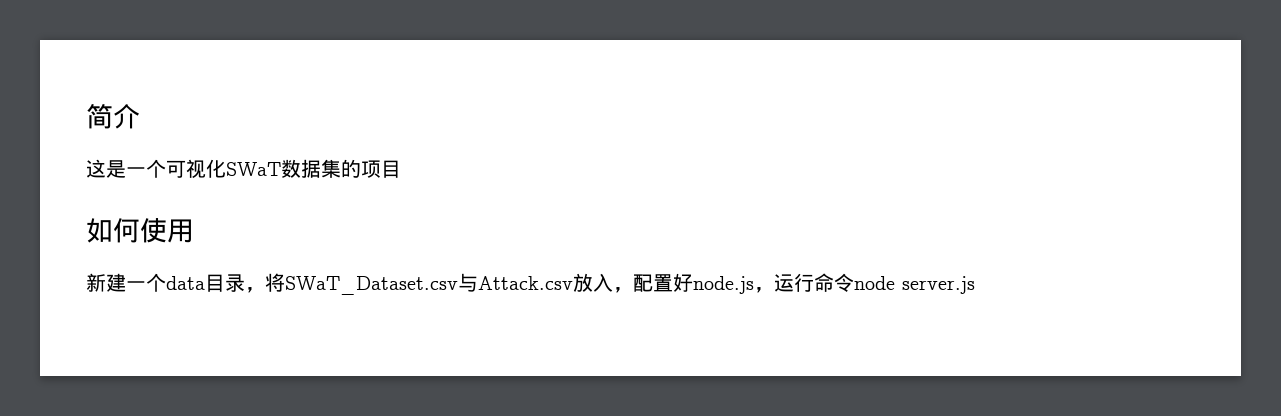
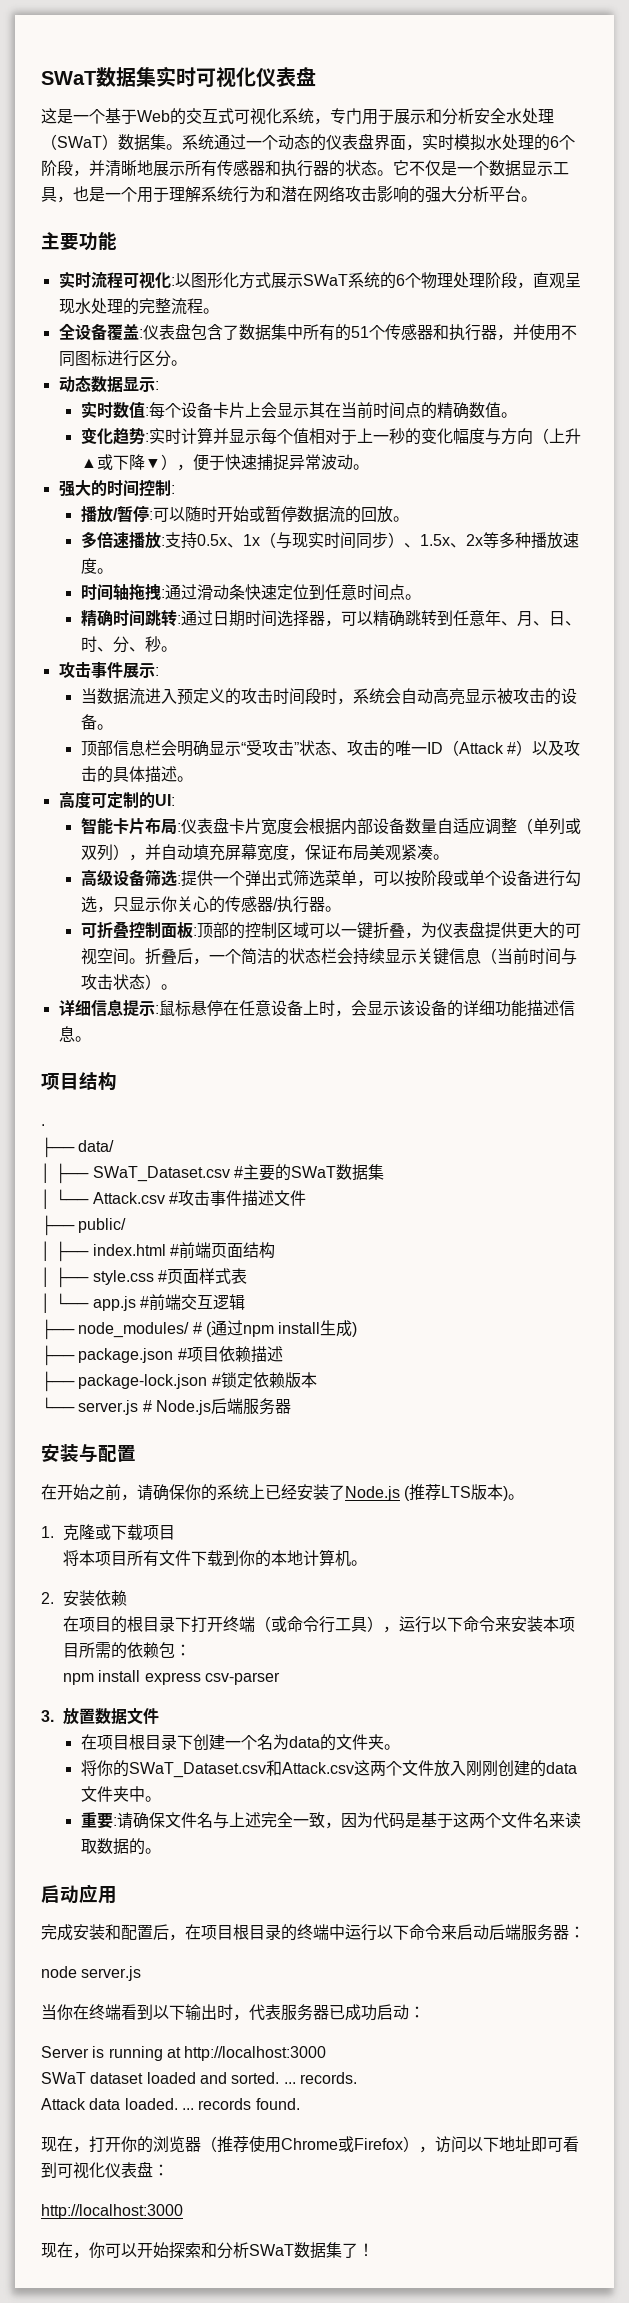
- 简介
- 这是一个可视化SWaT数据集的项目
- 如何使用
- 新建一个data目录，将SWaT_Dataset.csv与Attack.csv放入，配置好node.js，运行命令node server.js
+ SWaT数据集实时可视化仪表盘
+ 这是一个基于Web的交互式可视化系统，专门用于展示和分析安全水处理（SWaT）数据集。系统通过一个动态的仪表盘界面，实时模拟水处理的6个阶段，并清晰地展示所有传感器和执行器的状态。它不仅是一个数据显示工具，也是一个用于理解系统行为和潜在网络攻击影响的强大分析平台。
+ 主要功能
+ 实时流程可视化:以图形化方式展示SWaT系统的6个物理处理阶段，直观呈现水处理的完整流程。
+ 全设备覆盖:仪表盘包含了数据集中所有的51个传感器和执行器，并使用不同图标进行区分。
+ 动态数据显示:
+ 实时数值:每个设备卡片上会显示其在当前时间点的精确数值。
+ 变化趋势:实时计算并显示每个值相对于上一秒的变化幅度与方向（上升▲或下降▼），便于快速捕捉异常波动。
+ 强大的时间控制:
+ 播放/暂停:可以随时开始或暂停数据流的回放。
+ 多倍速播放:支持0.5x、1x（与现实时间同步）、1.5x、2x等多种播放速度。
+ 时间轴拖拽:通过滑动条快速定位到任意时间点。
+ 精确时间跳转:通过日期时间选择器，可以精确跳转到任意年、月、日、时、分、秒。
+ 攻击事件展示:
+ 当数据流进入预定义的攻击时间段时，系统会自动高亮显示被攻击的设备。
+ 顶部信息栏会明确显示“受攻击”状态、攻击的唯一ID（Attack #）以及攻击的具体描述。
+ 高度可定制的UI:
+ 智能卡片布局:仪表盘卡片宽度会根据内部设备数量自适应调整（单列或双列），并自动填充屏幕宽度，保证布局美观紧凑。
+ 高级设备筛选:提供一个弹出式筛选菜单，可以按阶段或单个设备进行勾选，只显示你关心的传感器/执行器。
+ 可折叠控制面板:顶部的控制区域可以一键折叠，为仪表盘提供更大的可视空间。折叠后，一个简洁的状态栏会持续显示关键信息（当前时间与攻击状态）。
+ 详细信息提示:鼠标悬停在任意设备上时，会显示该设备的详细功能描述信息。
+ 项目结构
+ .
+ ├── data/
+ │ ├── SWaT_Dataset.csv #主要的SWaT数据集
+ │ └── Attack.csv #攻击事件描述文件
+ ├── public/
+ │ ├── index.html #前端页面结构
+ │ ├── style.css #页面样式表
+ │ └── app.js #前端交互逻辑
+ ├── node_modules/ # (通过npm install生成)
+ ├── package.json #项目依赖描述
+ ├── package-lock.json #锁定依赖版本
+ └── server.js # Node.js后端服务器
+ 安装与配置
+ 在开始之前，请确保你的系统上已经安装了Node.js (推荐LTS版本)。
+ 1.克隆或下载项目
+ 将本项目所有文件下载到你的本地计算机。
+ 2.安装依赖
+ 在项目的根目录下打开终端（或命令行工具），运行以下命令来安装本项目所需的依赖包：
+ npm install express csv-parser
+ 3.放置数据文件
+ 在项目根目录下创建一个名为data的文件夹。
+ 将你的SWaT_Dataset.csv和Attack.csv这两个文件放入刚刚创建的data文件夹中。
+ 重要:请确保文件名与上述完全一致，因为代码是基于这两个文件名来读取数据的。
+ 启动应用
+ 完成安装和配置后，在项目根目录的终端中运行以下命令来启动后端服务器：
+ node server.js
+ 当你在终端看到以下输出时，代表服务器已成功启动：
+ Server is running at http://localhost:3000
+ SWaT dataset loaded and sorted. ... records.
+ Attack data loaded. ... records found.
+ 现在，打开你的浏览器（推荐使用Chrome或Firefox），访问以下地址即可看到可视化仪表盘：
+ http://localhost:3000
+ 现在，你可以开始探索和分析SWaT数据集了！

